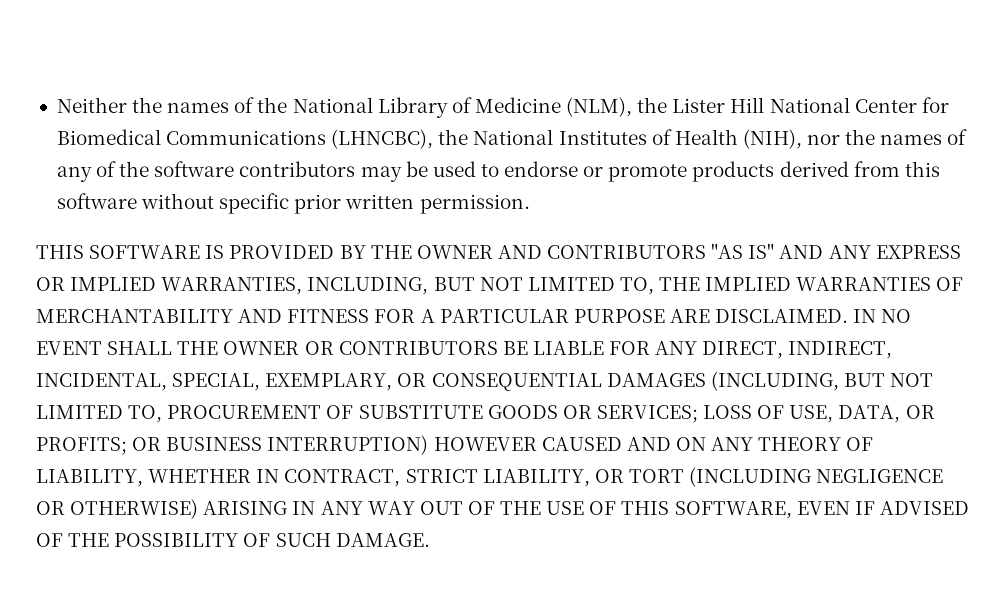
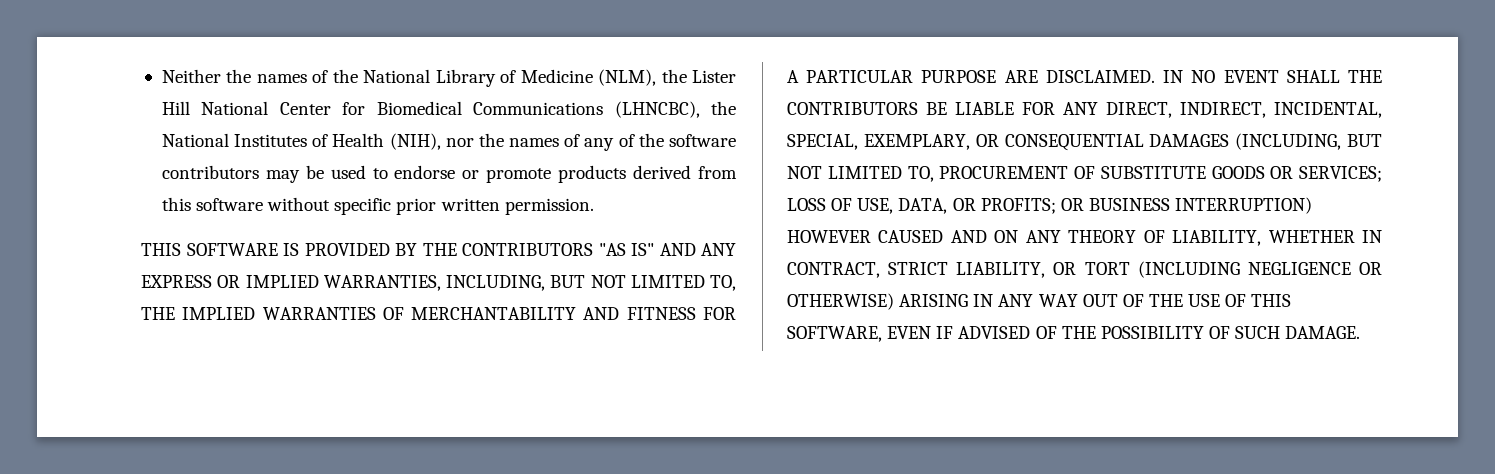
- THIS SOFTWARE IS PROVIDED BY THE OWNER AND CONTRIBUTORS "AS IS" AND ANY EXPRESS OR IMPLIED WARRANTIES, INCLUDING, BUT NOT LIMITED TO, THE IMPLIED WARRANTIES OF MERCHANTABILITY AND FITNESS FOR A PARTICULAR PURPOSE ARE DISCLAIMED.
+ THIS SOFTWARE IS PROVIDED BY THE CONTRIBUTORS "AS IS" AND ANY EXPRESS OR IMPLIED WARRANTIES, INCLUDING, BUT NOT LIMITED TO, THE IMPLIED WARRANTIES OF MERCHANTABILITY AND FITNESS FOR A PARTICULAR PURPOSE ARE DISCLAIMED.
- IN NO EVENT SHALL THE OWNER OR CONTRIBUTORS BE LIABLE FOR ANY DIRECT, INDIRECT, INCIDENTAL, SPECIAL, EXEMPLARY, OR CONSEQUENTIAL DAMAGES (INCLUDING, BUT NOT LIMITED TO, PROCUREMENT OF SUBSTITUTE GOODS OR SERVICES;
+ IN NO EVENT SHALL THE CONTRIBUTORS BE LIABLE FOR ANY DIRECT, INDIRECT, INCIDENTAL, SPECIAL, EXEMPLARY, OR CONSEQUENTIAL DAMAGES (INCLUDING, BUT NOT LIMITED TO, PROCUREMENT OF SUBSTITUTE GOODS OR SERVICES;

